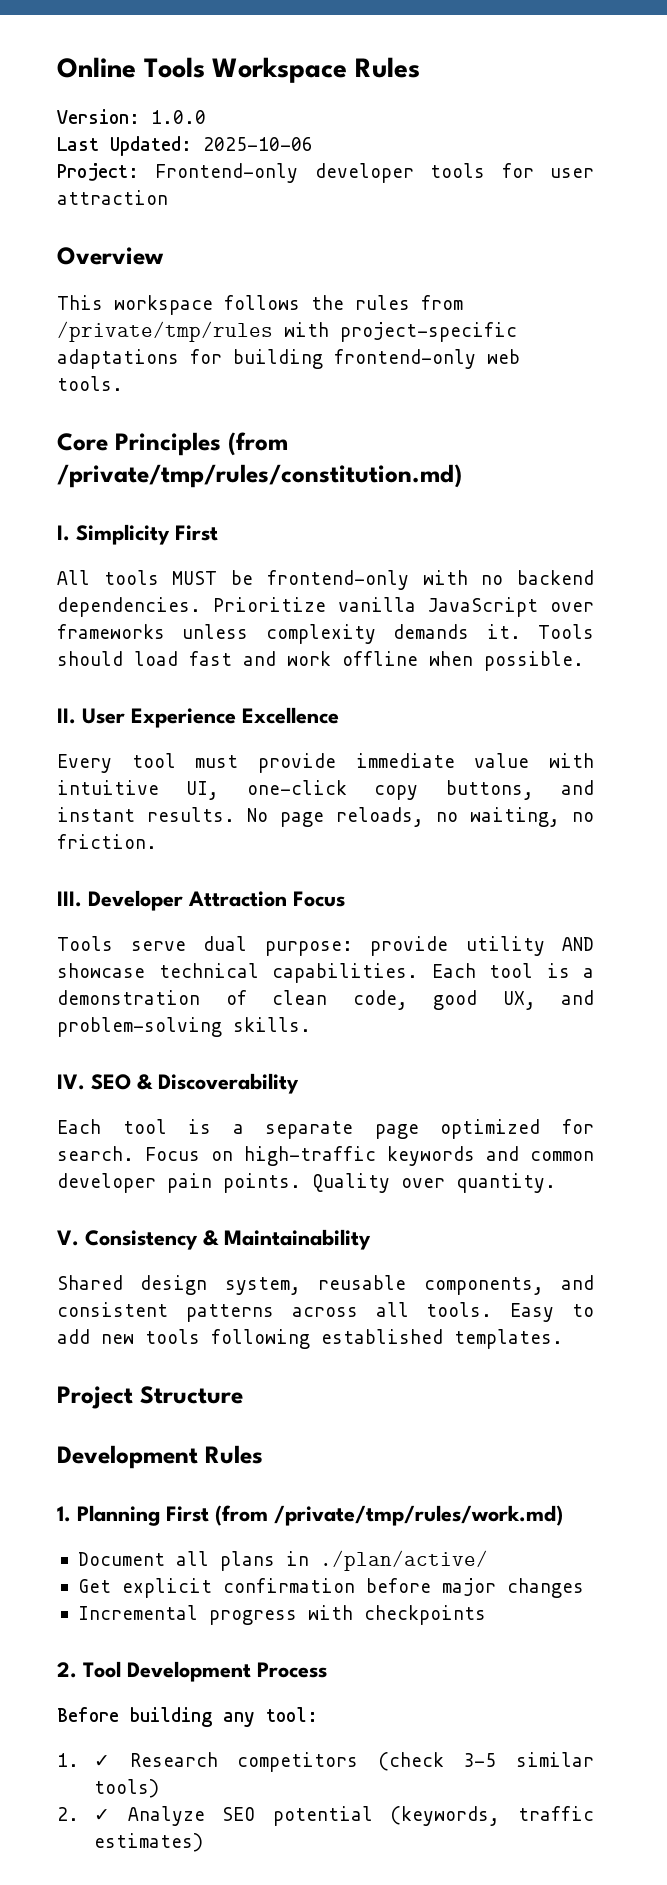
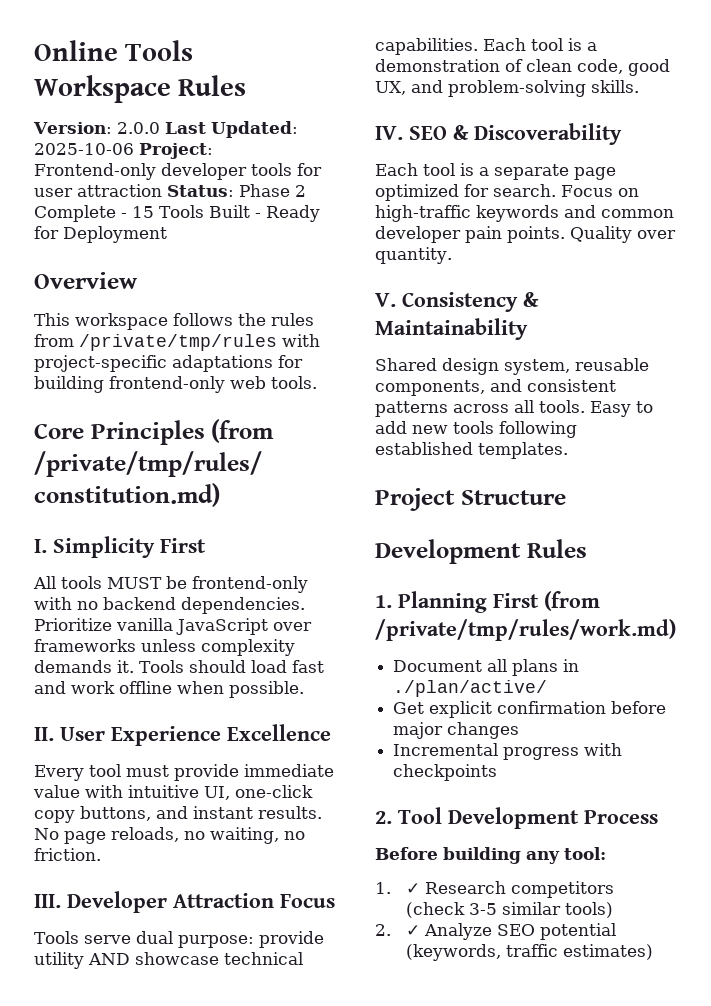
- Version: 1.0.0
- Last Updated: 2025-10-06
- Project: Frontend-only developer tools for user attraction
+ Version: 2.0.0 Last Updated: 2025-10-06 Project: Frontend-only developer tools for user attraction Status: Phase 2 Complete - 15 Tools Built - Ready for Deployment

